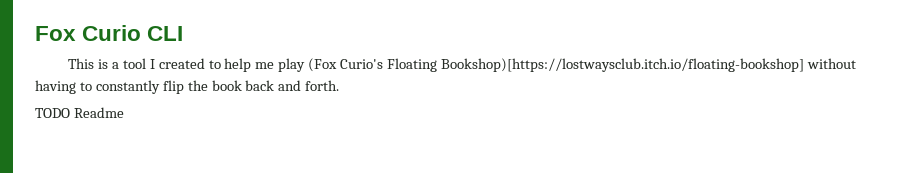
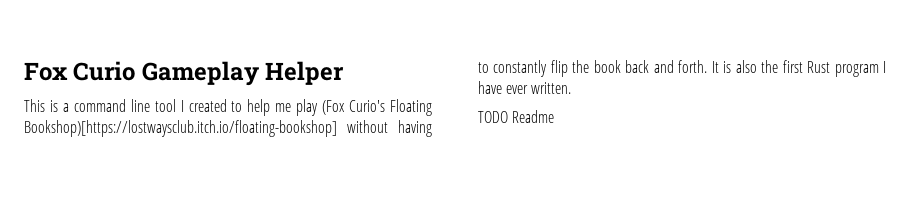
- Fox Curio CLI
+ Fox Curio Gameplay Helper
- This is a tool I created to help me play (Fox Curio's Floating Bookshop)[https://lostwaysclub.itch.io/floating-bookshop] without having to constantly flip the book back and forth.
+ This is a command line tool I created to help me play (Fox Curio's Floating Bookshop)[https://lostwaysclub.itch.io/floating-bookshop] without having to constantly flip the book back and forth. It is also the first Rust program I have ever written.

